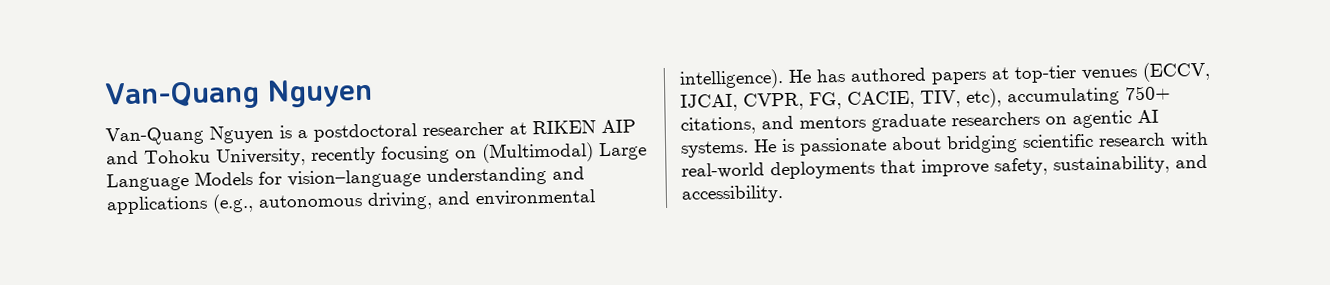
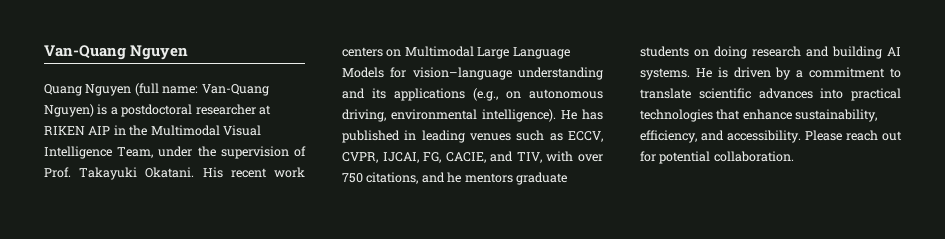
- Van-Quang Nguyen is a postdoctoral researcher at RIKEN AIP and Tohoku University, recently focusing on (Multimodal) Large Language Models for vision–language understanding and applications (e.g., autonomous driving, and environmental intelligence).
+ Quang Nguyen (full name: Van-Quang Nguyen) is a postdoctoral researcher at RIKEN AIP in the Multimodal Visual Intelligence Team, under the supervision of Prof. Takayuki Okatani. His recent work centers on Multimodal Large Language Models for vision–language understanding and its applications (e.g., on autonomous driving, environmental intelligence).
- He has authored papers at top-tier venues (ECCV, IJCAI, CVPR, FG, CACIE, TIV, etc), accumulating 750+ citations, and mentors graduate researchers on agentic AI systems. He is passionate about bridging scientific research with real-world deployments that improve safety, sustainability, and accessibility.
+ He has published in leading venues such as ECCV, CVPR, IJCAI, FG, CACIE, and TIV, with over 750 citations, and he mentors graduate students on doing research and building AI systems. He is driven by a commitment to translate scientific advances into practical technologies that enhance sustainability, efficiency, and accessibility. Please reach out for potential collaboration.

